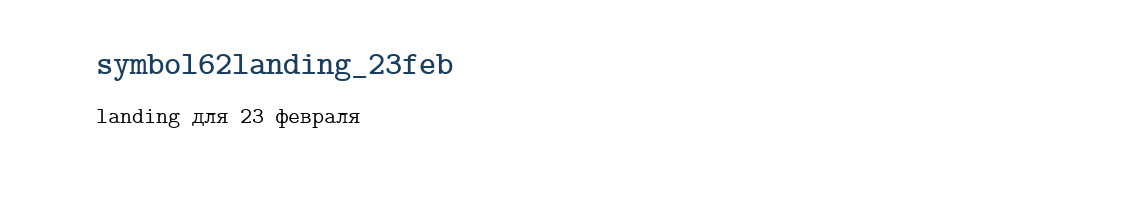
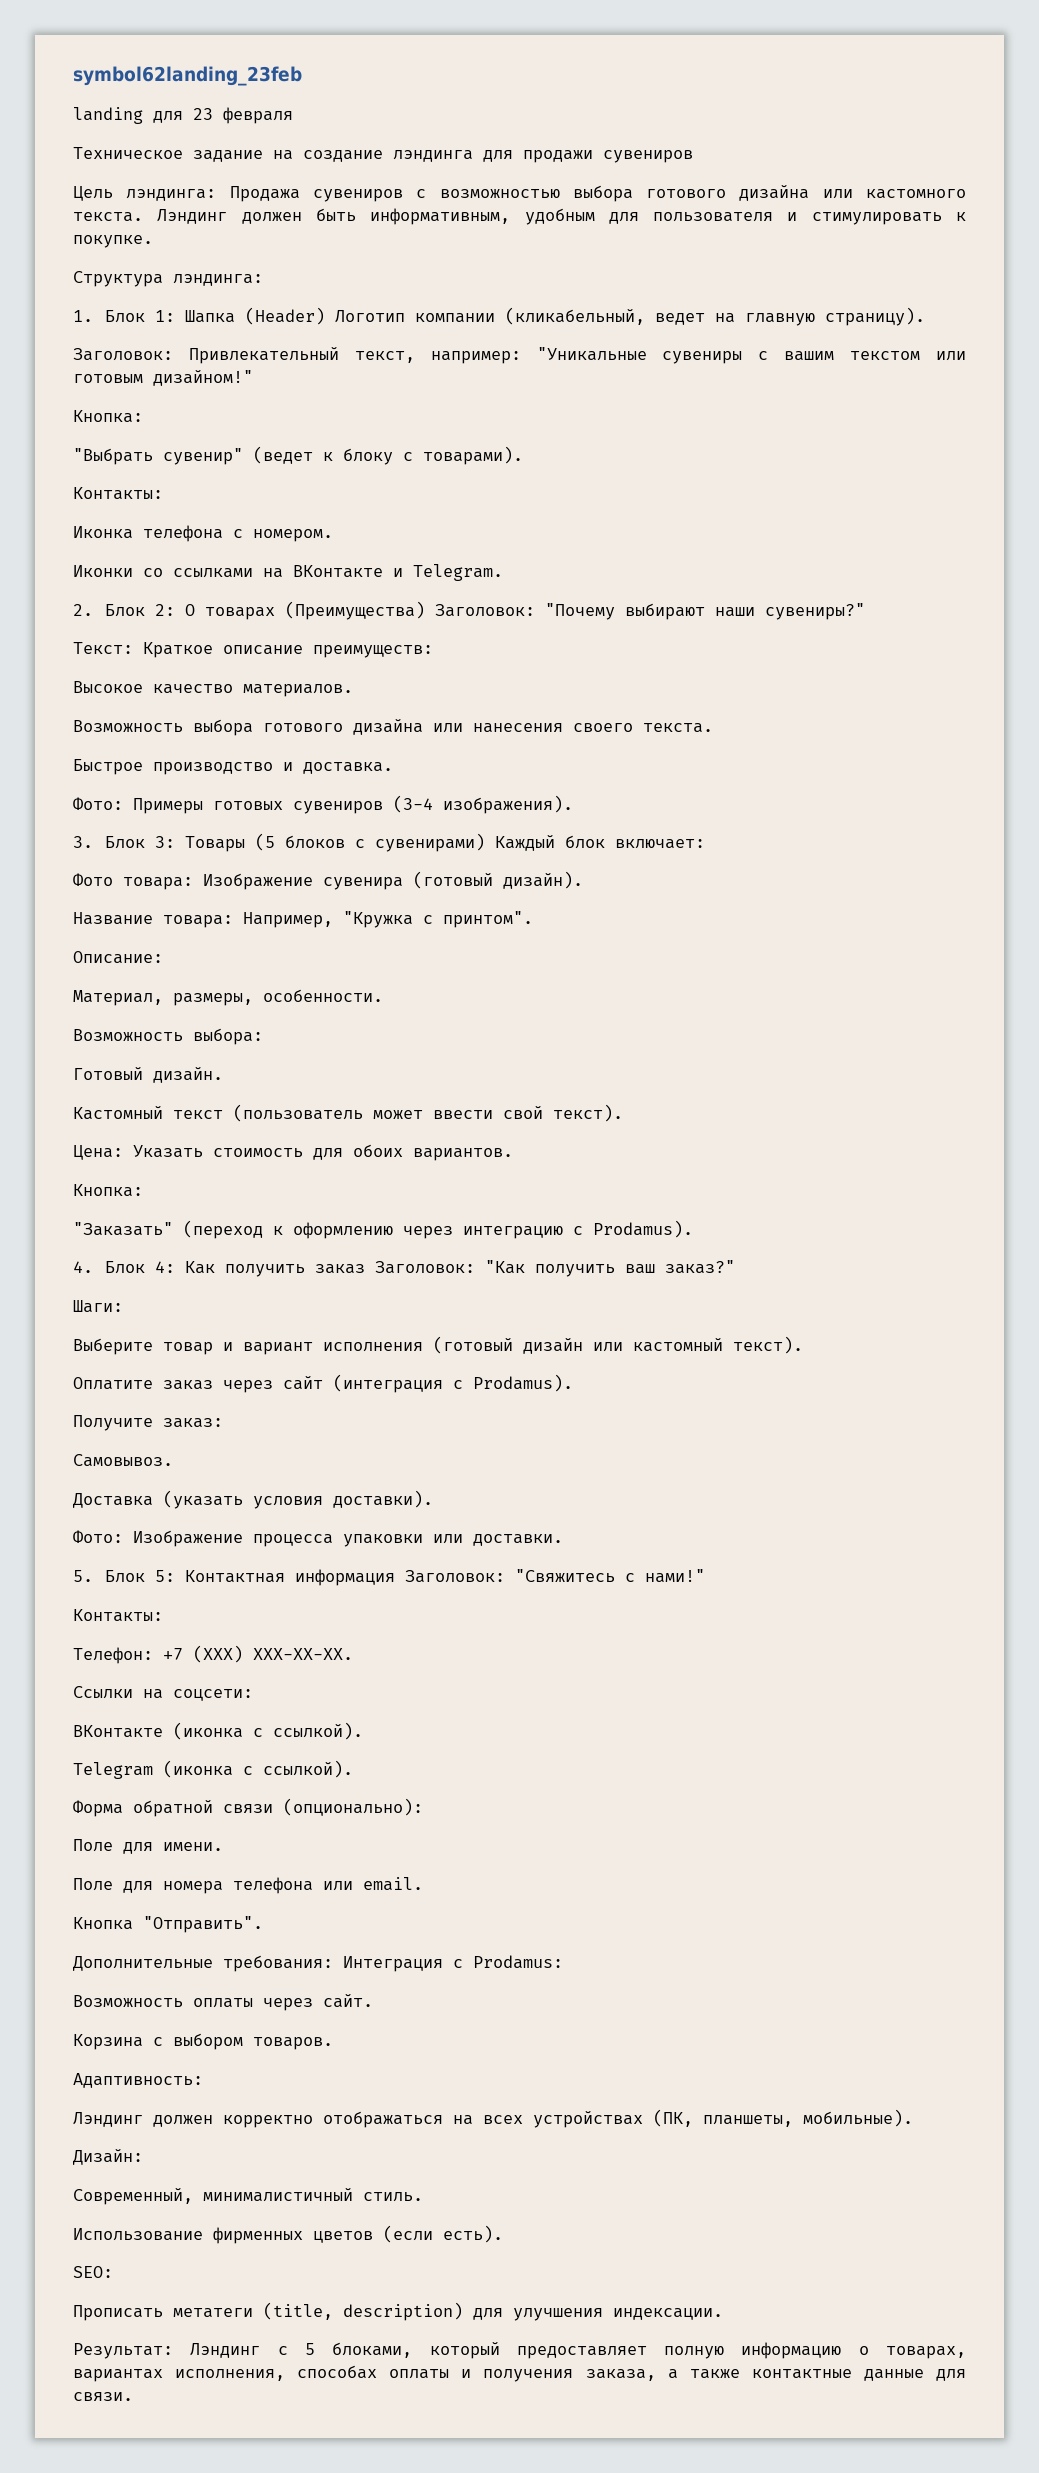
+ Техническое задание на создание лэндинга для продажи сувениров
+ Цель лэндинга: Продажа сувениров с возможностью выбора готового дизайна или кастомного текста. Лэндинг должен быть информативным, удобным для пользователя и стимулировать к покупке.
+ Структура лэндинга:
+ 1. Блок 1: Шапка (Header) Логотип компании (кликабельный, ведет на главную страницу).
+ Заголовок: Привлекательный текст, например: "Уникальные сувениры с вашим текстом или готовым дизайном!"
+ Кнопка:
+ "Выбрать сувенир" (ведет к блоку с товарами).
+ Контакты:
+ Иконка телефона с номером.
+ Иконки со ссылками на ВКонтакте и Telegram.
+ 2. Блок 2: О товарах (Преимущества) Заголовок: "Почему выбирают наши сувениры?"
+ Текст: Краткое описание преимуществ:
+ Высокое качество материалов.
+ Возможность выбора готового дизайна или нанесения своего текста.
+ Быстрое производство и доставка.
+ Фото: Примеры готовых сувениров (3-4 изображения).
+ 3. Блок 3: Товары (5 блоков с сувенирами) Каждый блок включает:
+ Фото товара: Изображение сувенира (готовый дизайн).
+ Название товара: Например, "Кружка с принтом".
+ Описание:
+ Материал, размеры, особенности.
+ Возможность выбора:
+ Готовый дизайн.
+ Кастомный текст (пользователь может ввести свой текст).
+ Цена: Указать стоимость для обоих вариантов.
+ Кнопка:
+ "Заказать" (переход к оформлению через интеграцию с Prodamus).
+ 4. Блок 4: Как получить заказ Заголовок: "Как получить ваш заказ?"
+ Шаги:
+ Выберите товар и вариант исполнения (готовый дизайн или кастомный текст).
+ Оплатите заказ через сайт (интеграция с Prodamus).
+ Получите заказ:
+ Самовывоз.
+ Доставка (указать условия доставки).
+ Фото: Изображение процесса упаковки или доставки.
+ 5. Блок 5: Контактная информация Заголовок: "Свяжитесь с нами!"
+ Контакты:
+ Телефон: +7 (XXX) XXX-XX-XX.
+ Ссылки на соцсети:
+ ВКонтакте (иконка с ссылкой).
+ Telegram (иконка с ссылкой).
+ Форма обратной связи (опционально):
+ Поле для имени.
+ Поле для номера телефона или email.
+ Кнопка "Отправить".
+ Дополнительные требования: Интеграция с Prodamus:
+ Возможность оплаты через сайт.
+ Корзина с выбором товаров.
+ Адаптивность:
+ Лэндинг должен корректно отображаться на всех устройствах (ПК, планшеты, мобильные).
+ Дизайн:
+ Современный, минималистичный стиль.
+ Использование фирменных цветов (если есть).
+ SEO:
+ Прописать метатеги (title, description) для улучшения индексации.
+ Результат: Лэндинг с 5 блоками, который предоставляет полную информацию о товарах, вариантах исполнения, способах оплаты и получения заказа, а также контактные данные для связи.

